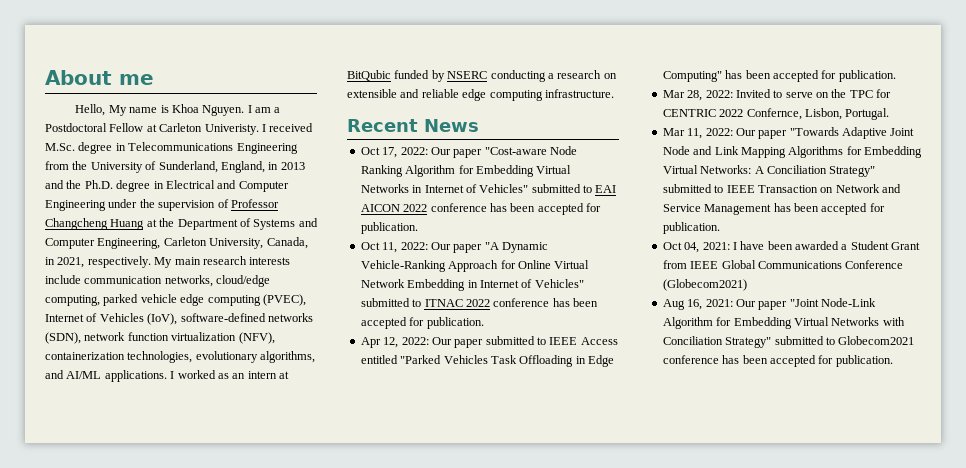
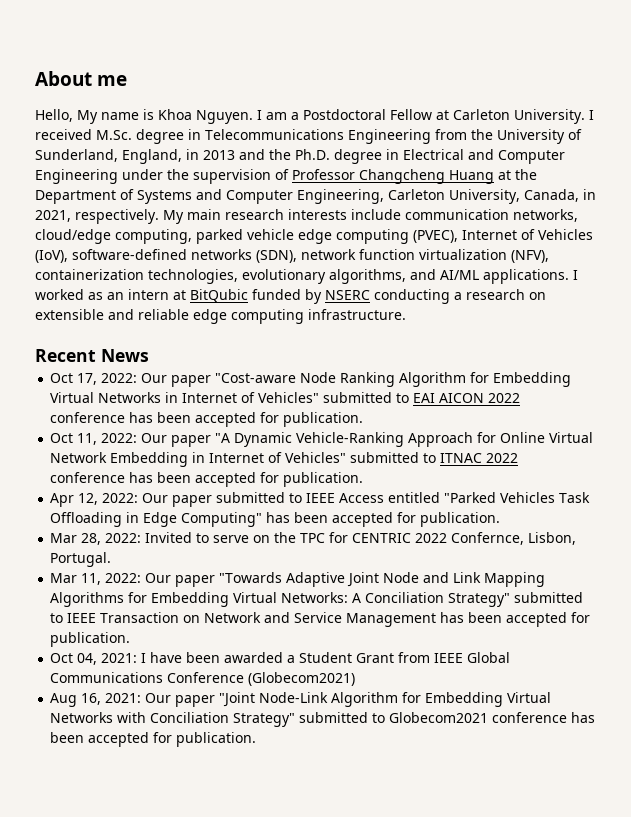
- I am a Postdoctoral Fellow at Carleton Univeristy.
+ I am a Postdoctoral Fellow at Carleton University.

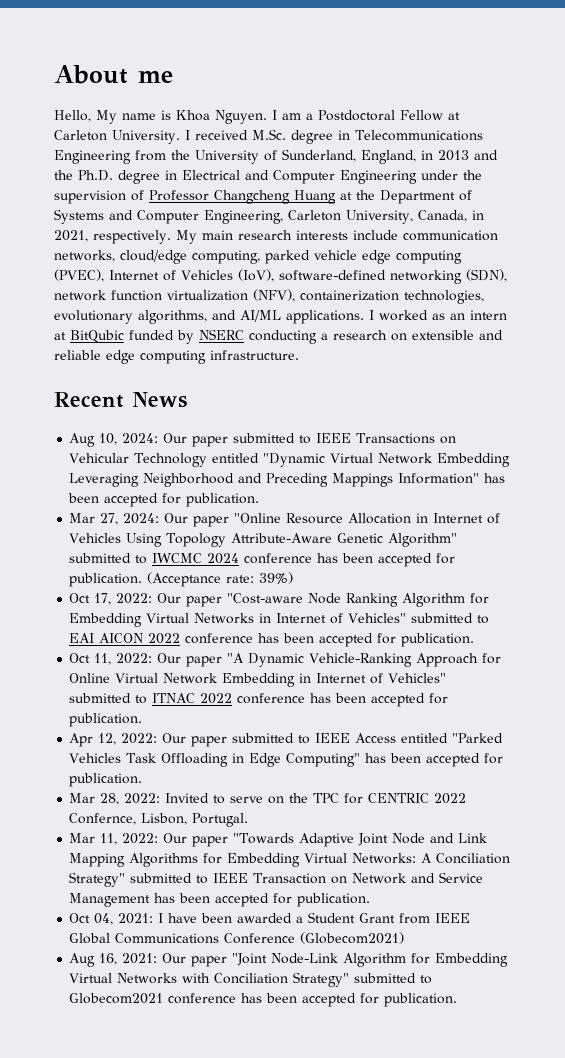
- My main research interests include communication networks, cloud/edge computing, parked vehicle edge computing (PVEC), Internet of Vehicles (IoV), software-defined networks (SDN), network function virtualization (NFV), containerization technologies, evolutionary algorithms, and AI/ML applications.
+ My main research interests include communication networks, cloud/edge computing, parked vehicle edge computing (PVEC), Internet of Vehicles (IoV), software-defined networking (SDN), network function virtualization (NFV), containerization technologies, evolutionary algorithms, and AI/ML applications.
+ Aug 10, 2024: Our paper submitted to IEEE Transactions on Vehicular Technology entitled "Dynamic Virtual Network Embedding Leveraging Neighborhood and Preceding Mappings Information" has been accepted for publication.
+ Mar 27, 2024: Our paper "Online Resource Allocation in Internet of Vehicles Using Topology Attribute-Aware Genetic Algorithm" submitted to IWCMC 2024 conference has been accepted for publication. (Acceptance rate: 39%)

